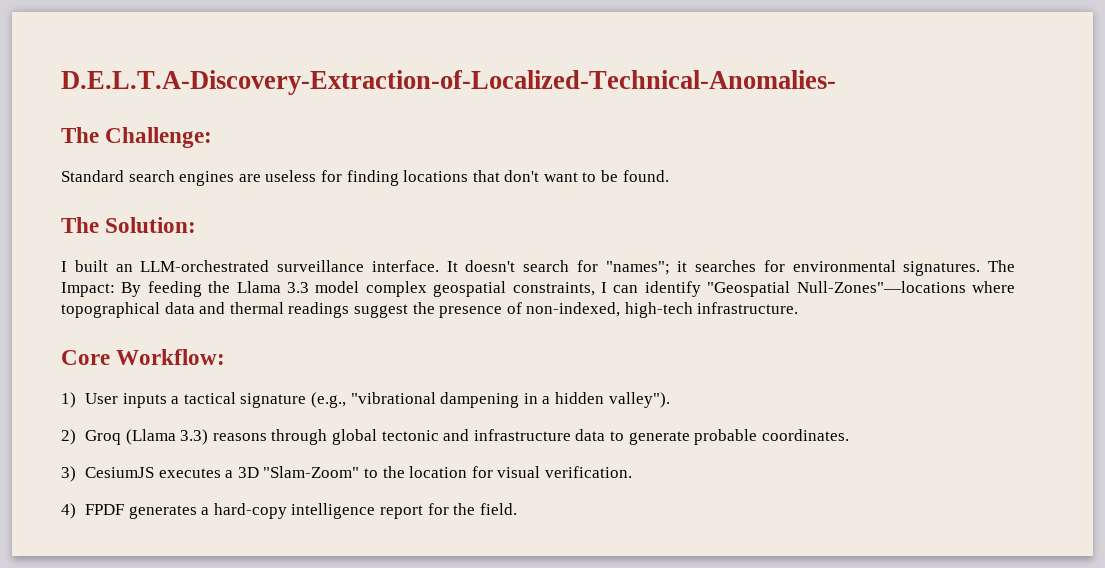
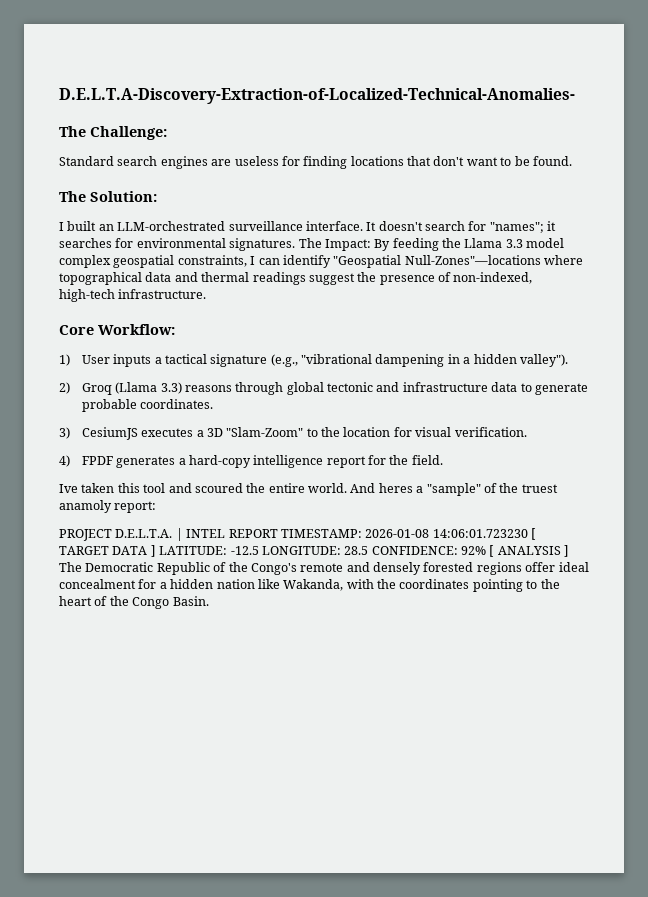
+ Ive taken this tool and scoured the entire world. And heres a "sample" of the truest anamoly report:
+ PROJECT D.E.L.T.A. | INTEL REPORT TIMESTAMP: 2026-01-08 14:06:01.723230 [ TARGET DATA ] LATITUDE: -12.5 LONGITUDE: 28.5 CONFIDENCE: 92% [ ANALYSIS ] The Democratic Republic of the Congo's remote and densely forested regions offer ideal concealment for a hidden nation like Wakanda, with the coordinates pointing to the heart of the Congo Basin.

